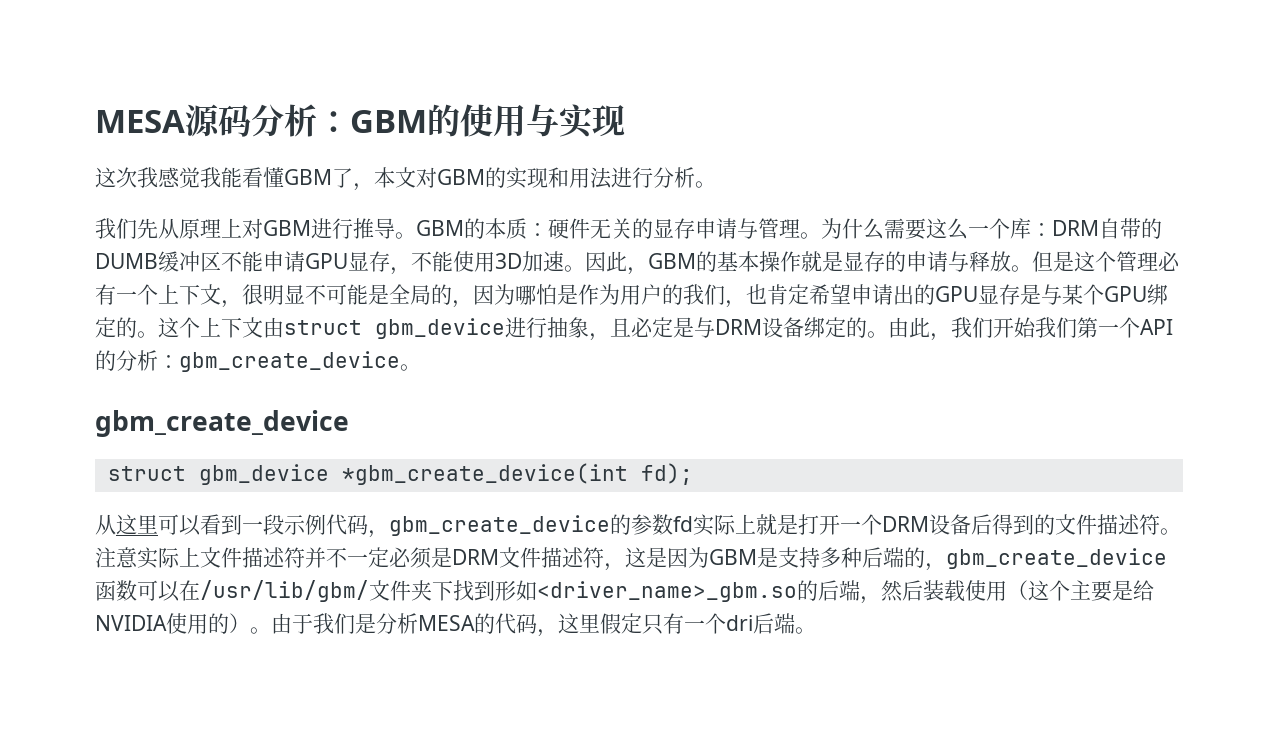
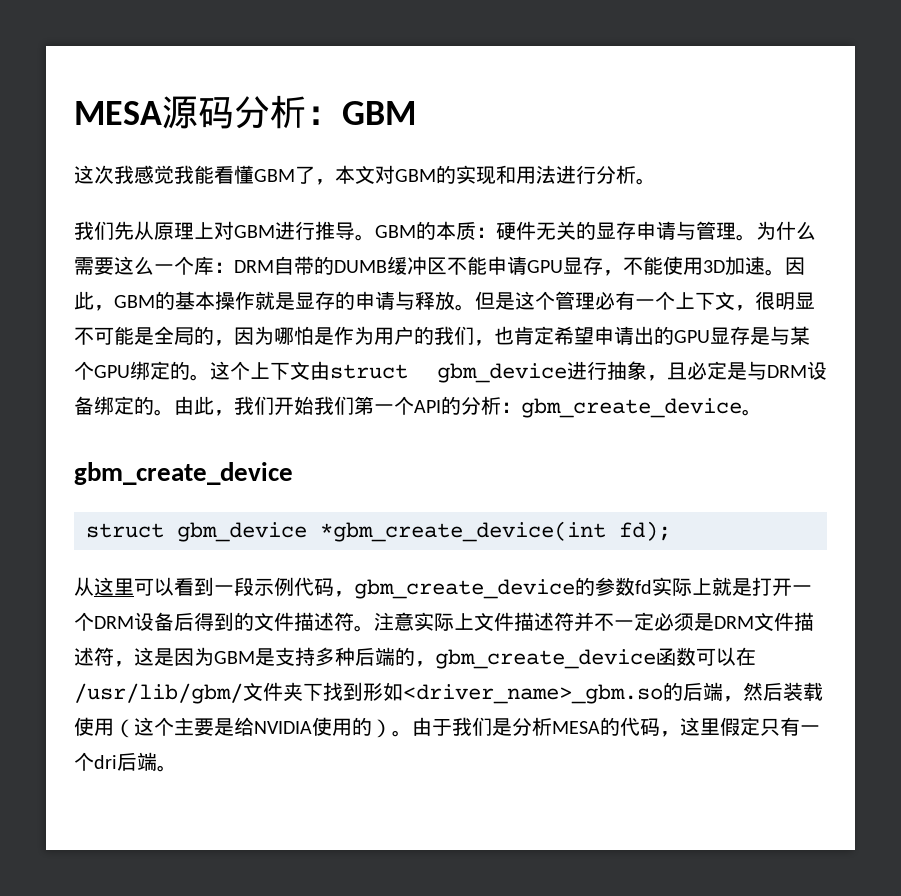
- MESA源码分析：GBM的使用与实现
+ MESA源码分析：GBM

